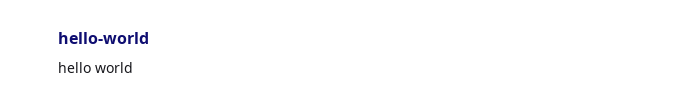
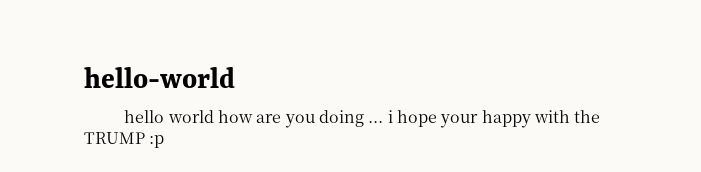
- hello world
+ hello world how are you doing ... i hope your happy with the TRUMP :p

